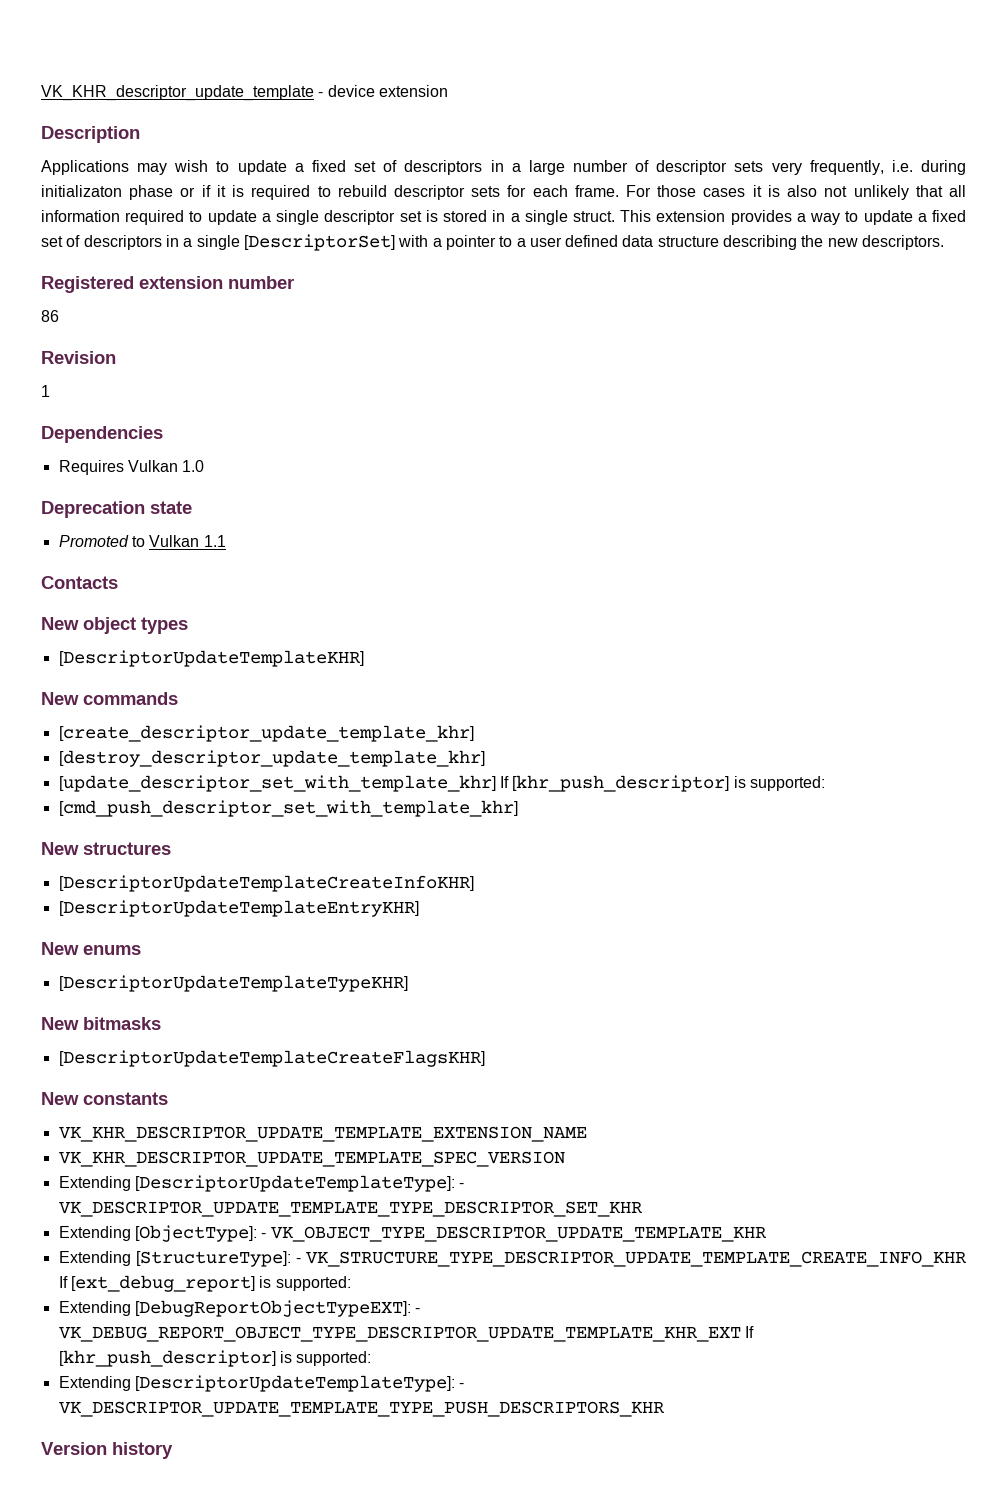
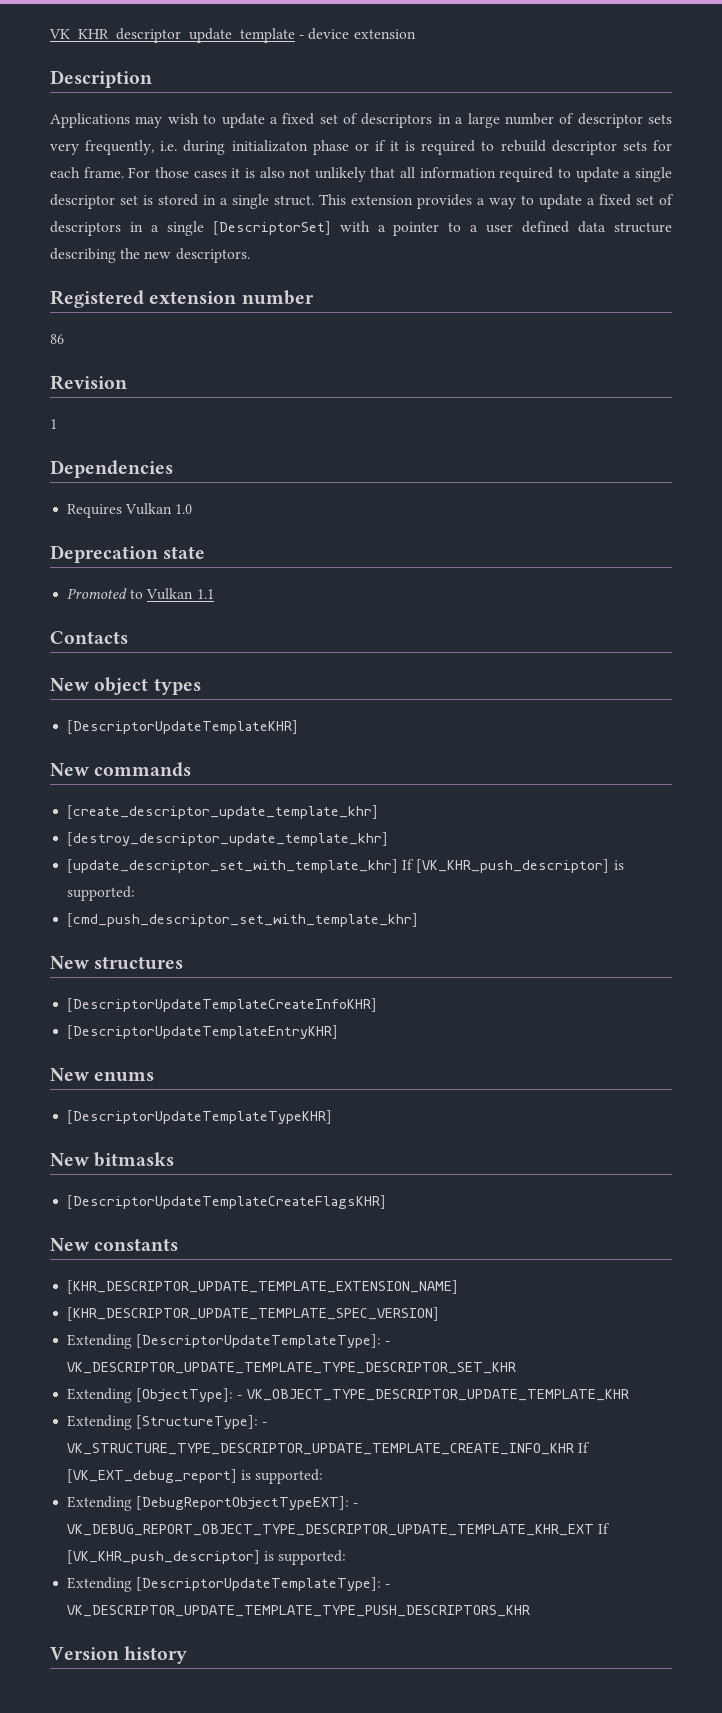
- [update_descriptor_set_with_template_khr] If [khr_push_descriptor] is supported:
+ [update_descriptor_set_with_template_khr] If [VK_KHR_push_descriptor] is supported:
- VK_KHR_DESCRIPTOR_UPDATE_TEMPLATE_EXTENSION_NAME
- VK_KHR_DESCRIPTOR_UPDATE_TEMPLATE_SPEC_VERSION
+ [KHR_DESCRIPTOR_UPDATE_TEMPLATE_EXTENSION_NAME]
+ [KHR_DESCRIPTOR_UPDATE_TEMPLATE_SPEC_VERSION]
- Extending [StructureType]: - VK_STRUCTURE_TYPE_DESCRIPTOR_UPDATE_TEMPLATE_CREATE_INFO_KHR If [ext_debug_report] is supported:
+ Extending [StructureType]: - VK_STRUCTURE_TYPE_DESCRIPTOR_UPDATE_TEMPLATE_CREATE_INFO_KHR If [VK_EXT_debug_report] is supported:
- Extending [DebugReportObjectTypeEXT]: - VK_DEBUG_REPORT_OBJECT_TYPE_DESCRIPTOR_UPDATE_TEMPLATE_KHR_EXT If [khr_push_descriptor] is supported:
+ Extending [DebugReportObjectTypeEXT]: - VK_DEBUG_REPORT_OBJECT_TYPE_DESCRIPTOR_UPDATE_TEMPLATE_KHR_EXT If [VK_KHR_push_descriptor] is supported:

